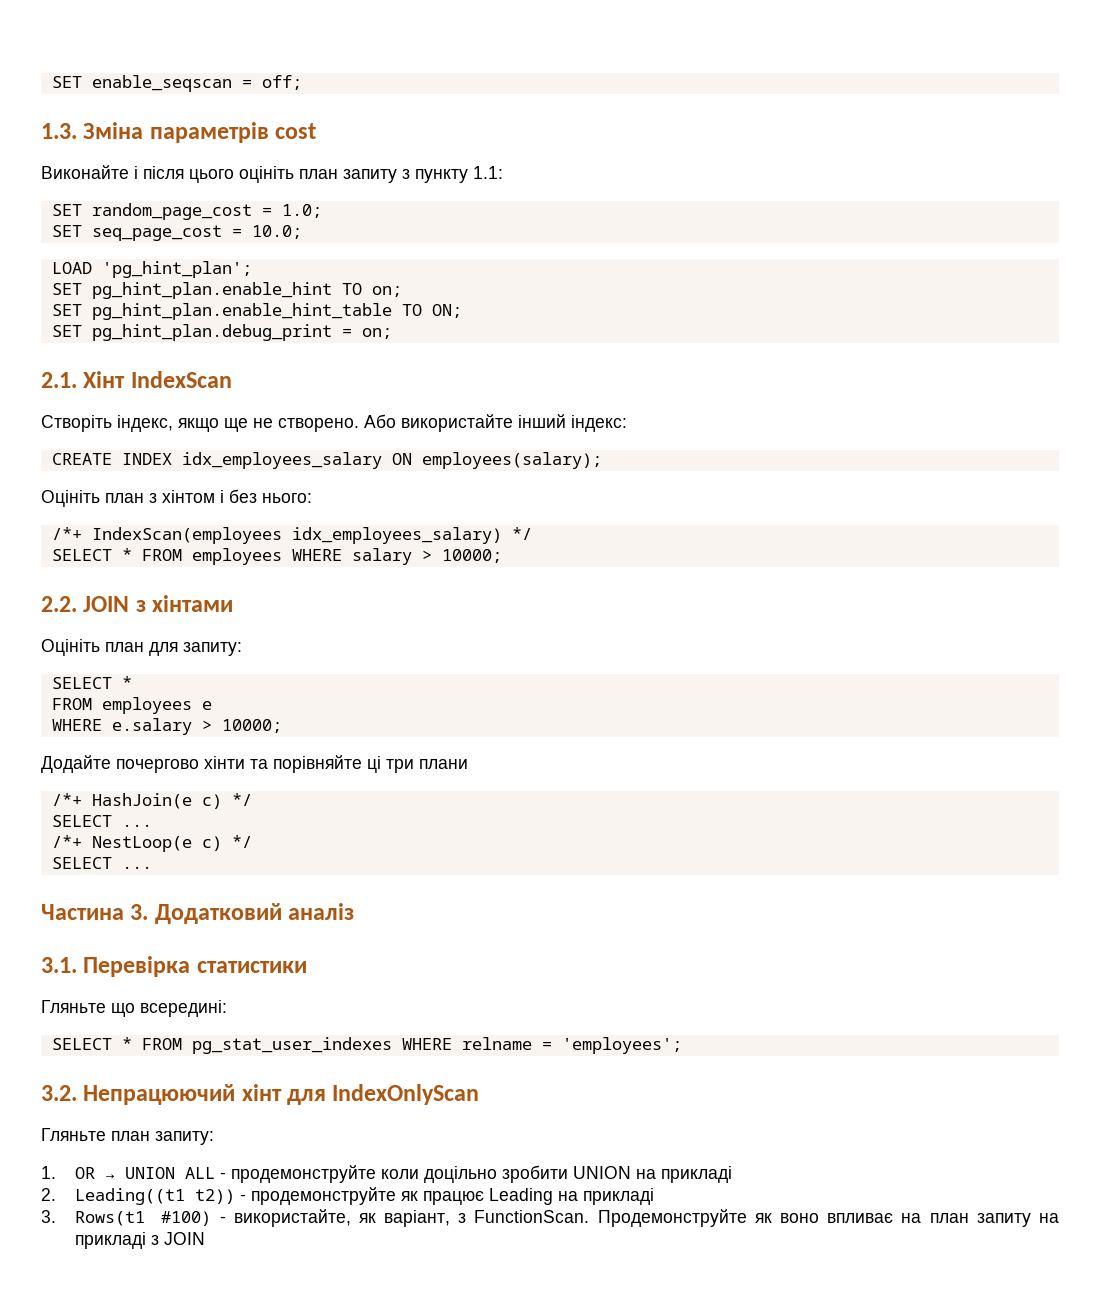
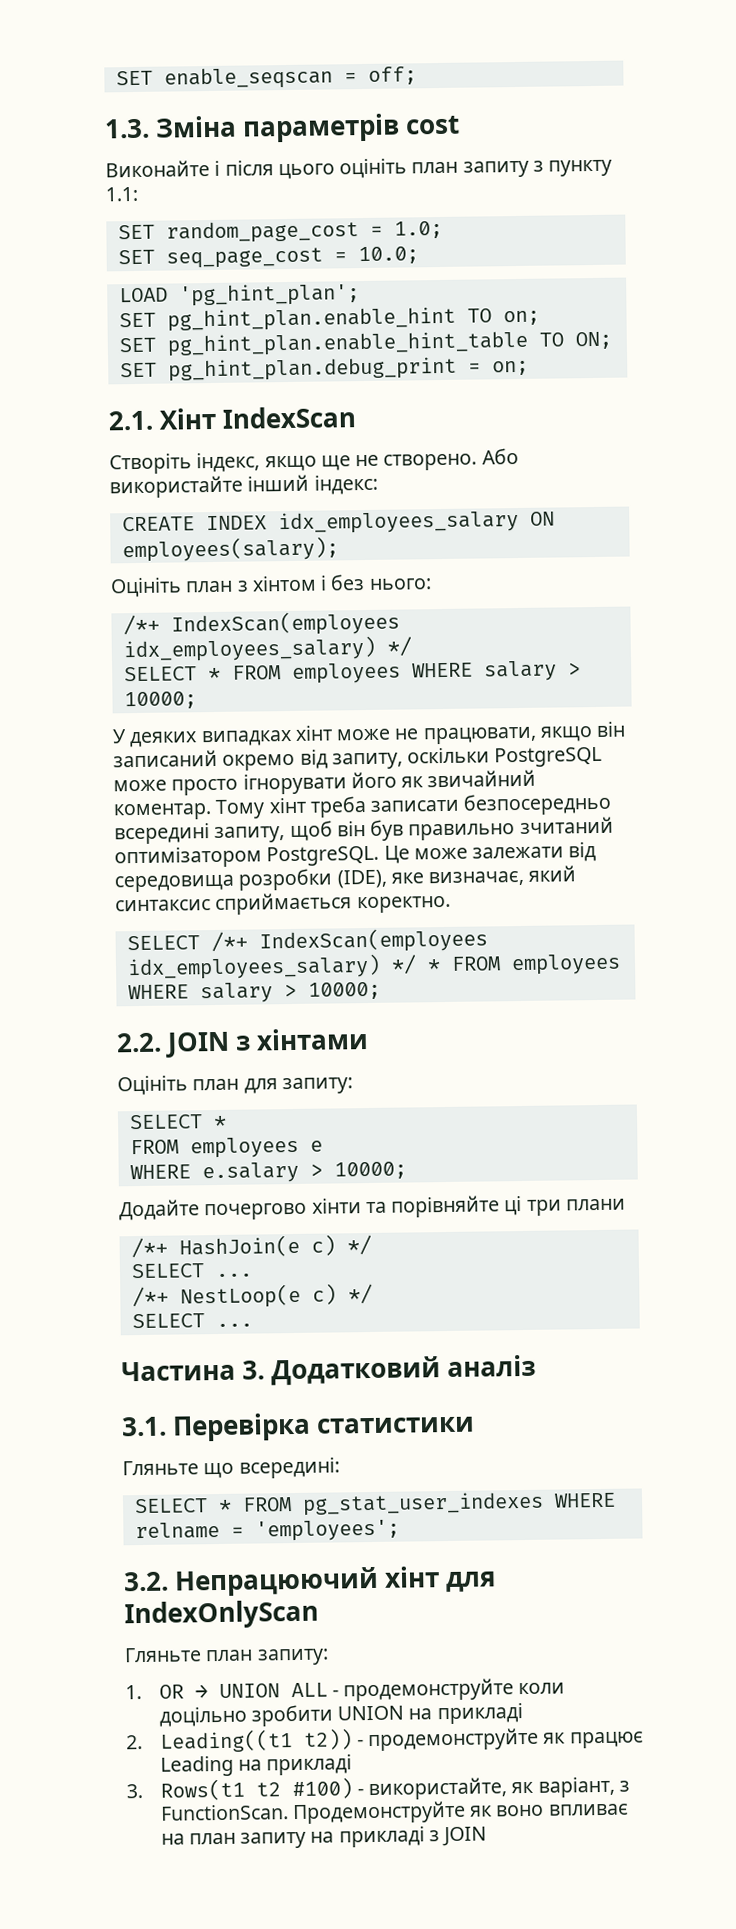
+ У деяких випадках хінт може не працювати, якщо він записаний окремо від запиту, оскільки PostgreSQL може просто ігнорувати його як звичайний коментар. Тому хінт треба записати безпосередньо всередині запиту, щоб він був правильно зчитаний оптимізатором PostgreSQL. Це може залежати від середовища розробки (IDE), яке визначає, який синтаксис сприймається коректно.
+ SELECT /*+ IndexScan(employees idx_employees_salary) */ * FROM employees WHERE salary > 10000;
- 3. Rows(t1 #100) - використайте, як варіант, з FunctionScan.
+ 3. Rows(t1 t2 #100) - використайте, як варіант, з FunctionScan.

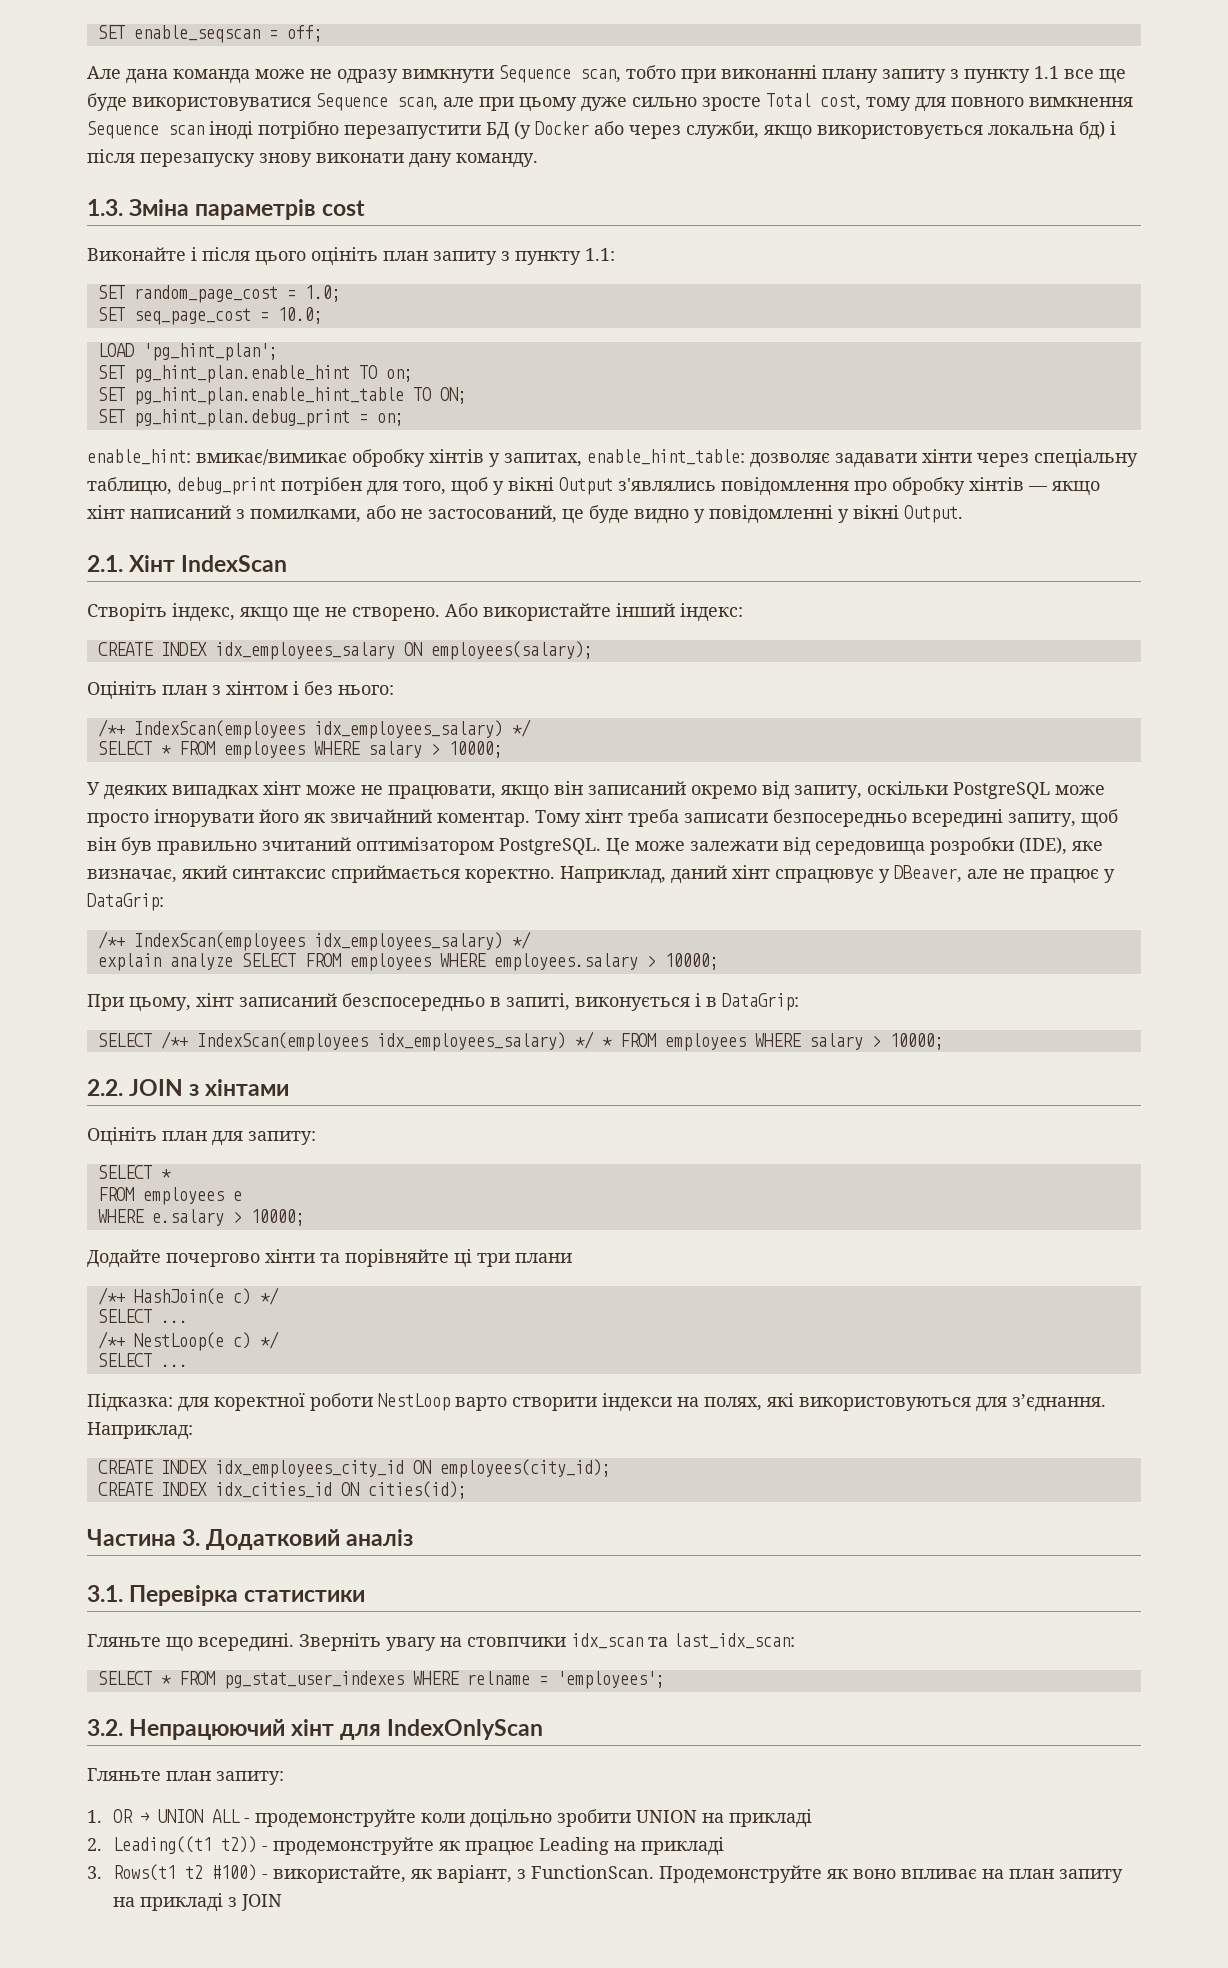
+ Але дана команда може не одразу вимкнути Sequence scan, тобто при виконанні плану запиту з пункту 1.1 все ще буде використовуватися Sequence scan, але при цьому дуже сильно зросте Total cost, тому для повного вимкнення Sequence scan іноді потрібно перезапустити БД (у Docker або через служби, якщо використовується локальна бд) і після перезапуску знову виконати дану команду.
+ enable_hint: вмикає/вимикає обробку хінтів у запитах, enable_hint_table: дозволяє задавати хінти через спеціальну таблицю, debug_print потрібен для того, щоб у вікні Output з'являлись повідомлення про обробку хінтів — якщо хінт написаний з помилками, або не застосований, це буде видно у повідомленні у вікні Output.
+ Наприклад, даний хінт спрацювує у DBeaver, але не працює у DataGrip:
+ /*+ IndexScan(employees idx_employees_salary) */
+ explain analyze SELECT FROM employees WHERE employees.salary > 10000;
+ При цьому, хінт записаний безспосередньо в запиті, виконується і в DataGrip:
+ Підказка: для коректної роботи NestLoop варто створити індекси на полях, які використовуються для з’єднання. Наприклад:
+ CREATE INDEX idx_employees_city_id ON employees(city_id);
+ CREATE INDEX idx_cities_id ON cities(id);
- Гляньте що всередині:
+ Гляньте що всередині. Зверніть увагу на стовпчики idx_scan та last_idx_scan:

